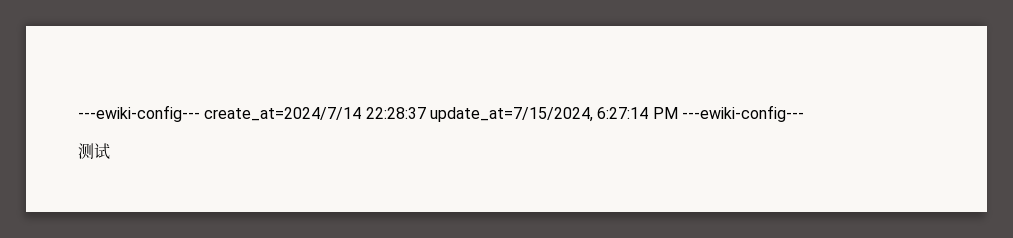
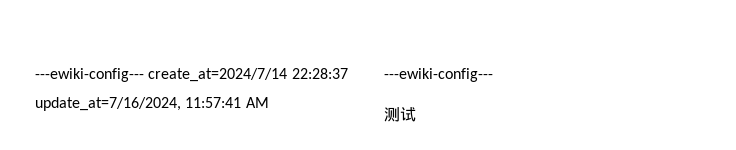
- ---ewiki-config--- create_at=2024/7/14 22:28:37 update_at=7/15/2024, 6:27:14 PM ---ewiki-config---
+ ---ewiki-config--- create_at=2024/7/14 22:28:37 update_at=7/16/2024, 11:57:41 AM ---ewiki-config---

